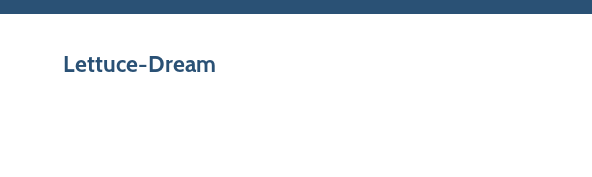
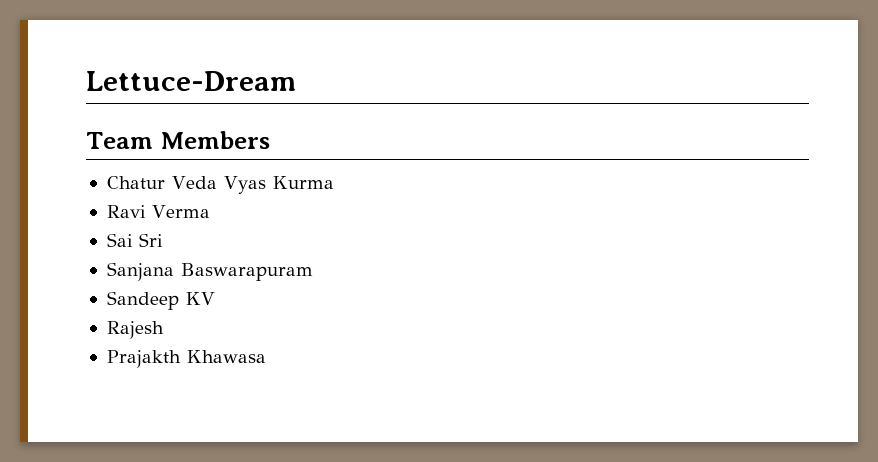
+ Team Members
+ Chatur Veda Vyas Kurma
+ Ravi Verma
+ Sai Sri
+ Sanjana Baswarapuram
+ Sandeep KV
+ Rajesh
+ Prajakth Khawasa

